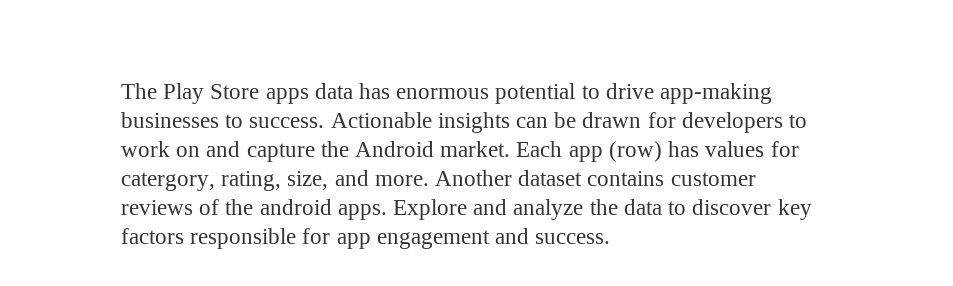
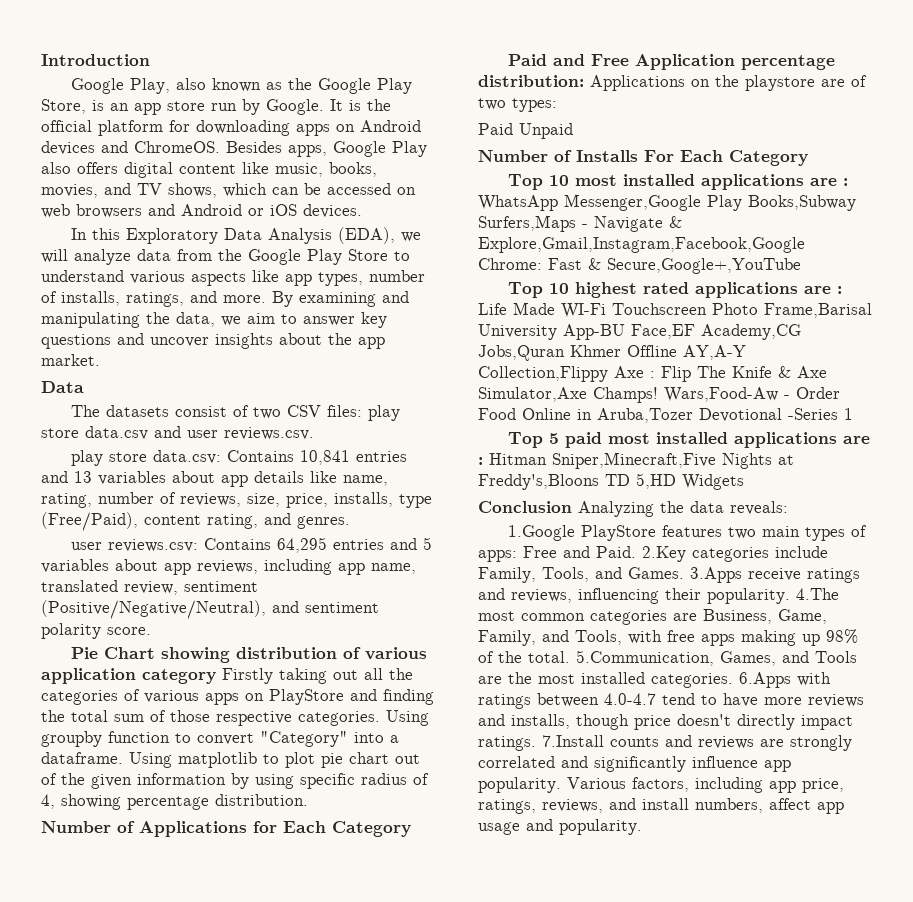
- The Play Store apps data has enormous potential to drive app-making businesses to success. Actionable insights can be drawn for developers to work on and capture the Android market. Each app (row) has values for catergory, rating, size, and more. Another dataset contains customer reviews of the android apps. Explore and analyze the data to discover key factors responsible for app engagement and success.
+ Introduction
+ Google Play, also known as the Google Play Store, is an app store run by Google. It is the official platform for downloading apps on Android devices and ChromeOS. Besides apps, Google Play also offers digital content like music, books, movies, and TV shows, which can be accessed on web browsers and Android or iOS devices.
+ In this Exploratory Data Analysis (EDA), we will analyze data from the Google Play Store to understand various aspects like app types, number of installs, ratings, and more. By examining and manipulating the data, we aim to answer key questions and uncover insights about the app market.
+ Data
+ The datasets consist of two CSV files: play store data.csv and user reviews.csv.
+ play store data.csv: Contains 10,841 entries and 13 variables about app details like name, rating, number of reviews, size, price, installs, type (Free/Paid), content rating, and genres.
+ user reviews.csv: Contains 64,295 entries and 5 variables about app reviews, including app name, translated review, sentiment (Positive/Negative/Neutral), and sentiment polarity score.
+ Pie Chart showing distribution of various application category Firstly taking out all the categories of various apps on PlayStore and finding the total sum of those respective categories. Using groupby function to convert "Category" into a dataframe. Using matplotlib to plot pie chart out of the given information by using specific radius of 4, showing percentage distribution.
+ Number of Applications for Each Category
+ Paid and Free Application percentage distribution: Applications on the playstore are of two types:
+ Paid Unpaid
+ Number of Installs For Each Category
+ Top 10 most installed applications are : WhatsApp Messenger,Google Play Books,Subway Surfers,Maps - Navigate & Explore,Gmail,Instagram,Facebook,Google Chrome: Fast & Secure,Google+,YouTube
+ Top 10 highest rated applications are : Life Made WI-Fi Touchscreen Photo Frame,Barisal University App-BU Face,EF Academy,CG Jobs,Quran Khmer Offline AY,A-Y Collection,Flippy Axe : Flip The Knife & Axe Simulator,Axe Champs! Wars,Food-Aw - Order Food Online in Aruba,Tozer Devotional -Series 1
+ Top 5 paid most installed applications are : Hitman Sniper,Minecraft,Five Nights at Freddy's,Bloons TD 5,HD Widgets
+ Conclusion Analyzing the data reveals:
+ 1.Google PlayStore features two main types of apps: Free and Paid. 2.Key categories include Family, Tools, and Games. 3.Apps receive ratings and reviews, influencing their popularity. 4.The most common categories are Business, Game, Family, and Tools, with free apps making up 98% of the total. 5.Communication, Games, and Tools are the most installed categories. 6.Apps with ratings between 4.0-4.7 tend to have more reviews and installs, though price doesn't directly impact ratings. 7.Install counts and reviews are strongly correlated and significantly influence app popularity. Various factors, including app price, ratings, reviews, and install numbers, affect app usage and popularity.

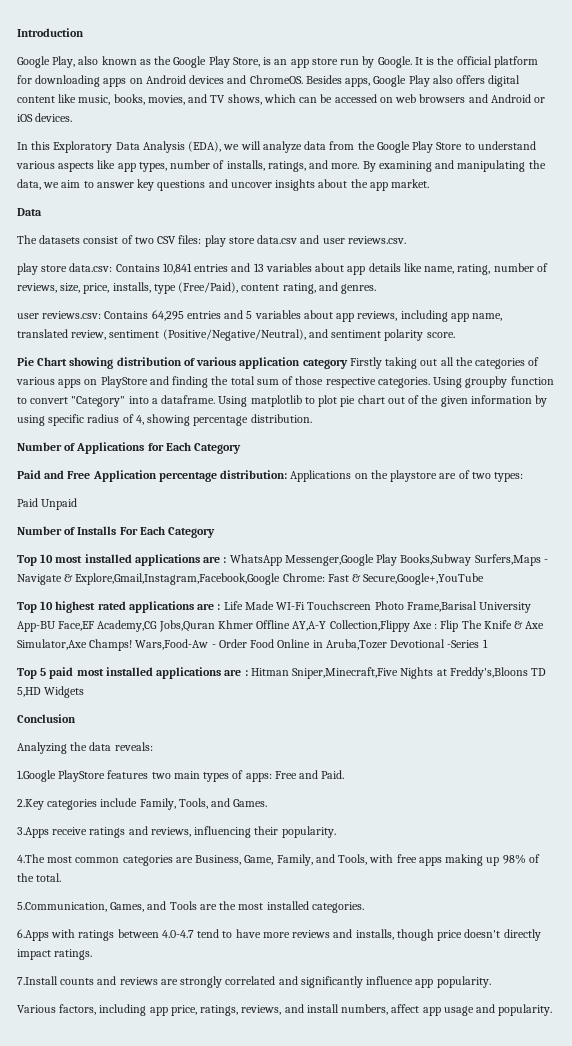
- Conclusion Analyzing the data reveals:
+ Conclusion
+ Analyzing the data reveals:
- Free and Paid. 2.Key categories include Family, Tools, and Games. 3.Apps receive ratings and reviews, influencing their popularity. 4.The most common categories are Business, Game, Family, and Tools, with free apps making up 98% of the total. 5.Communication, Games, and Tools are the most installed categories. 6.Apps with ratings between 4.0-4.7 tend to have more reviews and installs, though price doesn't directly impact ratings. 7.Install counts and reviews are strongly correlated and significantly influence app popularity. Various factors, including app price, ratings, reviews, and install numbers, affect app usage and popularity.
+ Free and Paid.
+ 2.Key categories include Family, Tools, and Games.
+ 3.Apps receive ratings and reviews, influencing their popularity.
+ 4.The most common categories are Business, Game, Family, and Tools, with free apps making up 98% of the total.
+ 5.Communication, Games, and Tools are the most installed categories.
+ 6.Apps with ratings between 4.0-4.7 tend to have more reviews and installs, though price doesn't directly impact ratings.
+ 7.Install counts and reviews are strongly correlated and significantly influence app popularity.
+ Various factors, including app price, ratings, reviews, and install numbers, affect app usage and popularity.

